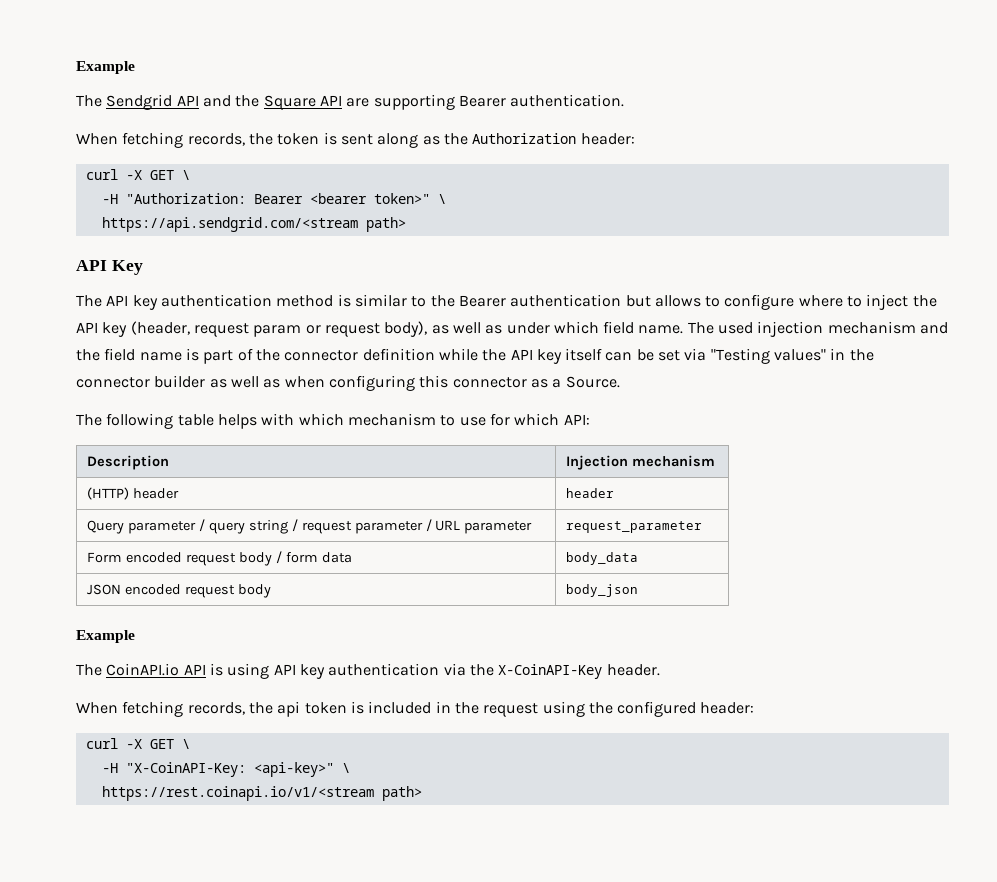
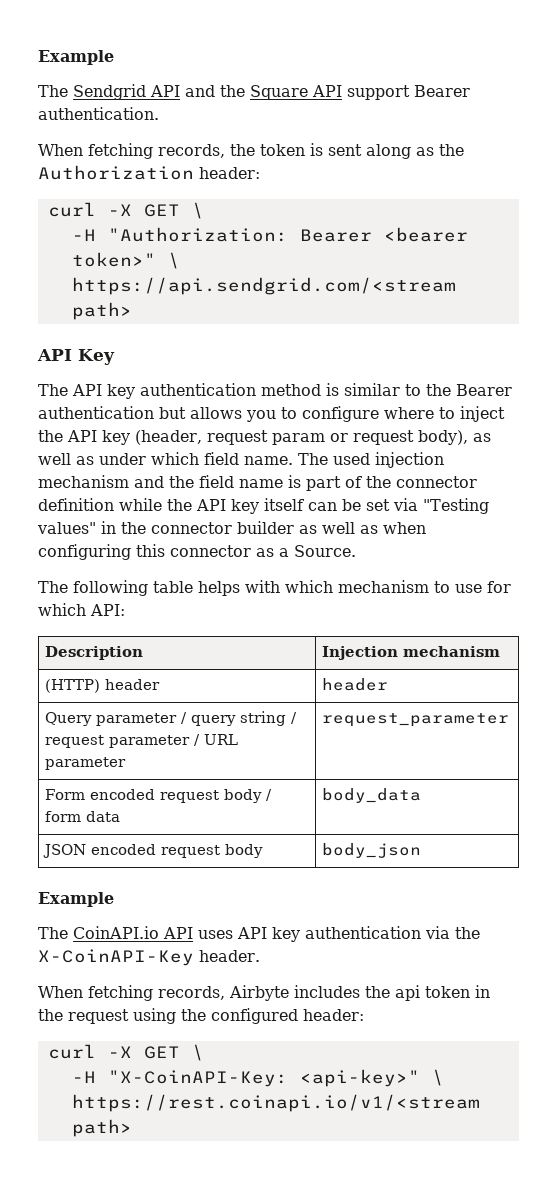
- The Sendgrid API and the Square API are supporting Bearer authentication.
+ The Sendgrid API and the Square API support Bearer authentication.
- The API key authentication method is similar to the Bearer authentication but allows to configure where to inject the API key (header, request param or request body), as well as under which field name.
+ The API key authentication method is similar to the Bearer authentication but allows you to configure where to inject the API key (header, request param or request body), as well as under which field name.
- The CoinAPI.io API is using API key authentication via the X-CoinAPI-Key header.
+ The CoinAPI.io API uses API key authentication via the X-CoinAPI-Key header.
- When fetching records, the api token is included in the request using the configured header:
+ When fetching records, Airbyte includes the api token in the request using the configured header:

